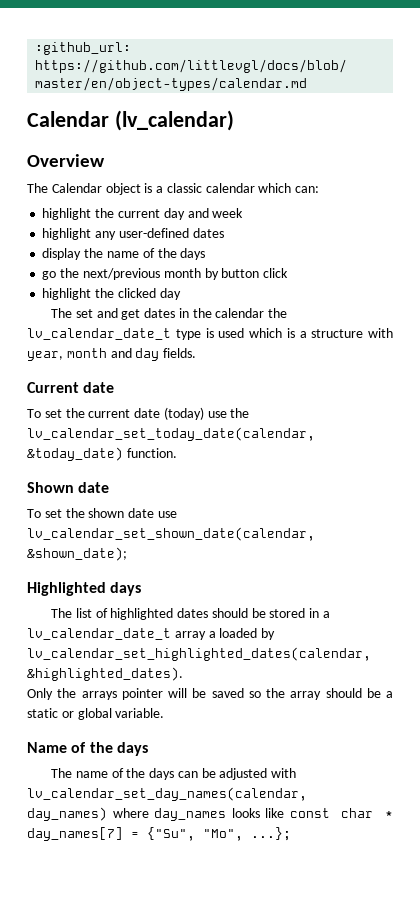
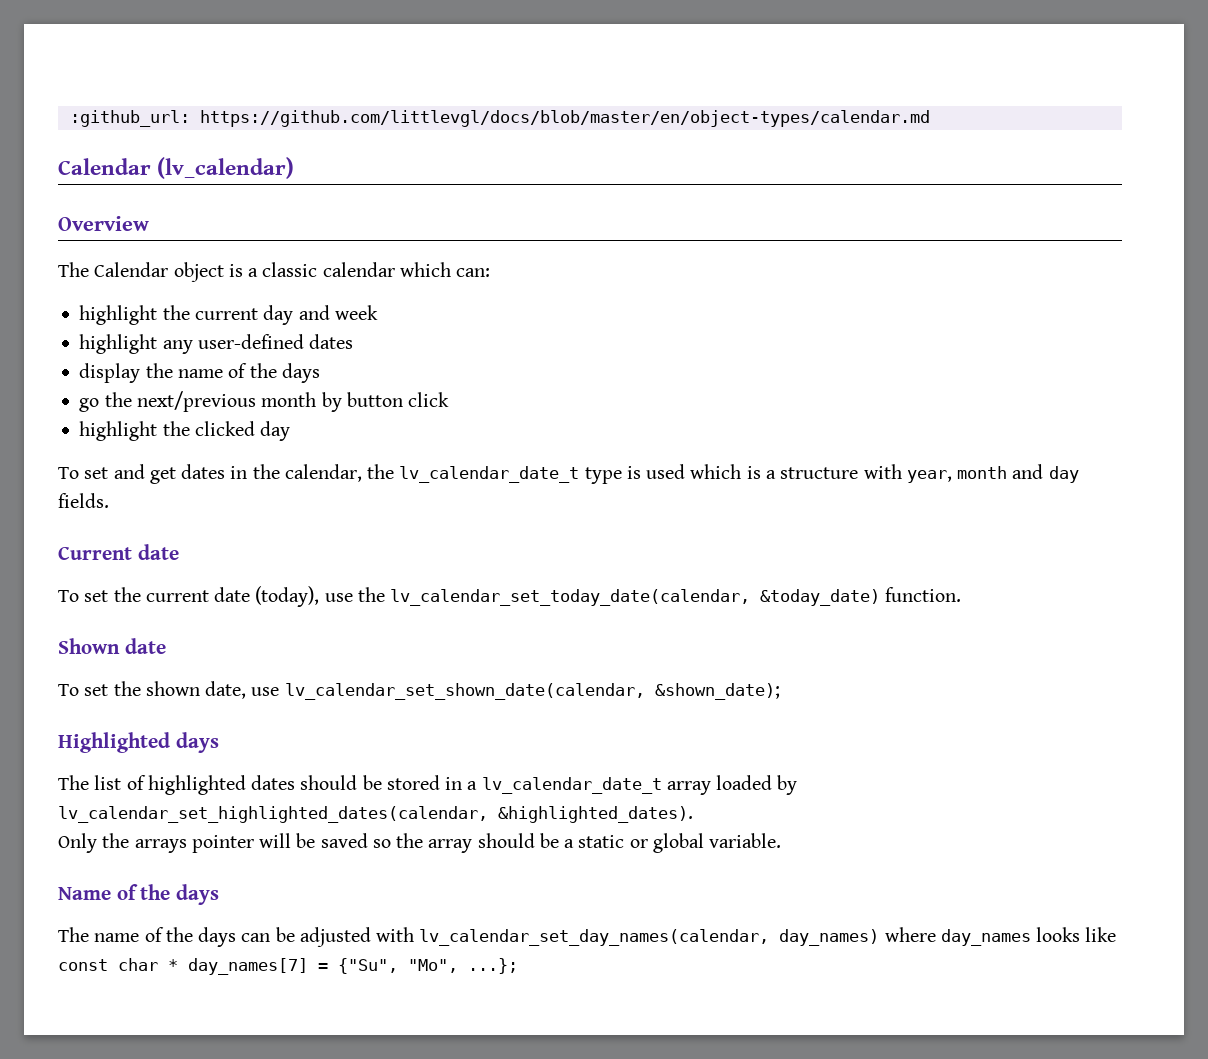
- The set and get dates in the calendar the lv_calendar_date_t type is used which is a structure with year, month and day fields.
+ To set and get dates in the calendar, the lv_calendar_date_t type is used which is a structure with year, month and day fields.
- To set the current date (today) use the lv_calendar_set_today_date(calendar, &today_date) function.
+ To set the current date (today), use the lv_calendar_set_today_date(calendar, &today_date) function.
- To set the shown date use lv_calendar_set_shown_date(calendar, &shown_date);
+ To set the shown date, use lv_calendar_set_shown_date(calendar, &shown_date);
- The list of highlighted dates should be stored in a lv_calendar_date_t array a loaded by lv_calendar_set_highlighted_dates(calendar, &highlighted_dates).
+ The list of highlighted dates should be stored in a lv_calendar_date_t array loaded by lv_calendar_set_highlighted_dates(calendar, &highlighted_dates).

